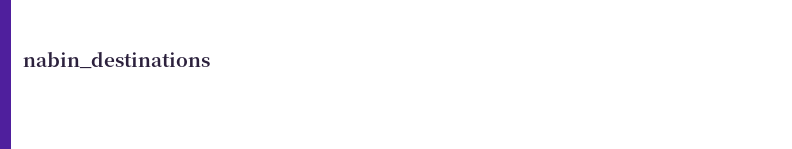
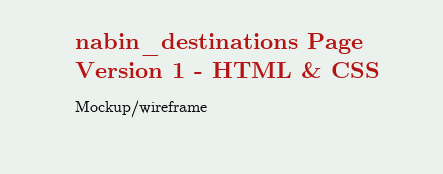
- nabin_destinations
+ nabin_destinations Page Version 1 - HTML & CSS
+ Mockup/wireframe

